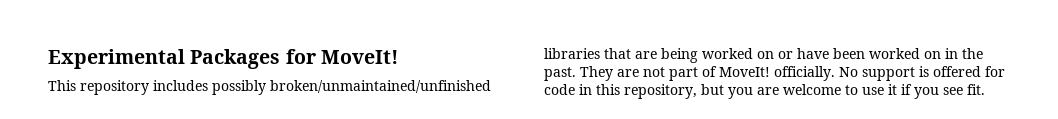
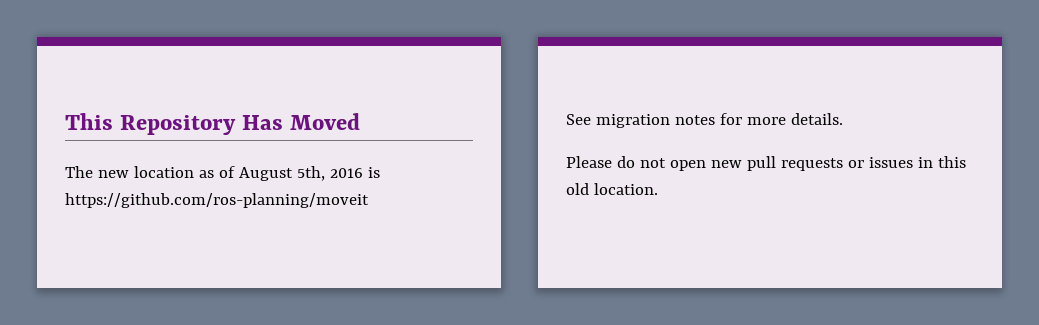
- Experimental Packages for MoveIt!
- This repository includes possibly broken/unmaintained/unfinished libraries that are being worked on or have been worked on in the past. They are not part of MoveIt! officially. No support is offered for code in this repository, but you are welcome to use it if you see fit.
+ This Repository Has Moved
+ The new location as of August 5th, 2016 is https://github.com/ros-planning/moveit
+ See migration notes for more details.
+ Please do not open new pull requests or issues in this old location.

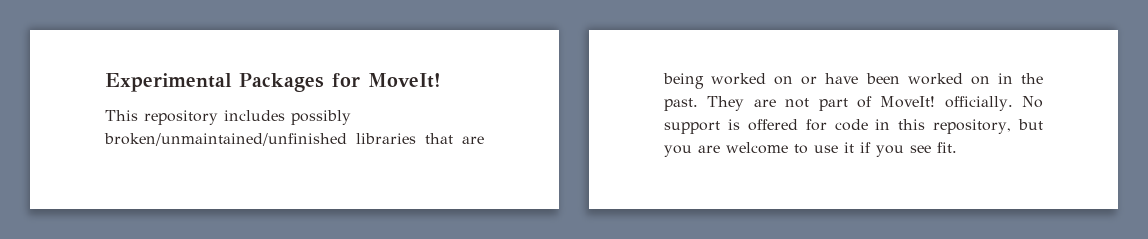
- This Repository Has Moved
- The new location as of August 5th, 2016 is https://github.com/ros-planning/moveit
- See migration notes for more details.
- Please do not open new pull requests or issues in this old location.
+ Experimental Packages for MoveIt!
+ This repository includes possibly broken/unmaintained/unfinished libraries that are being worked on or have been worked on in the past. They are not part of MoveIt! officially. No support is offered for code in this repository, but you are welcome to use it if you see fit.

